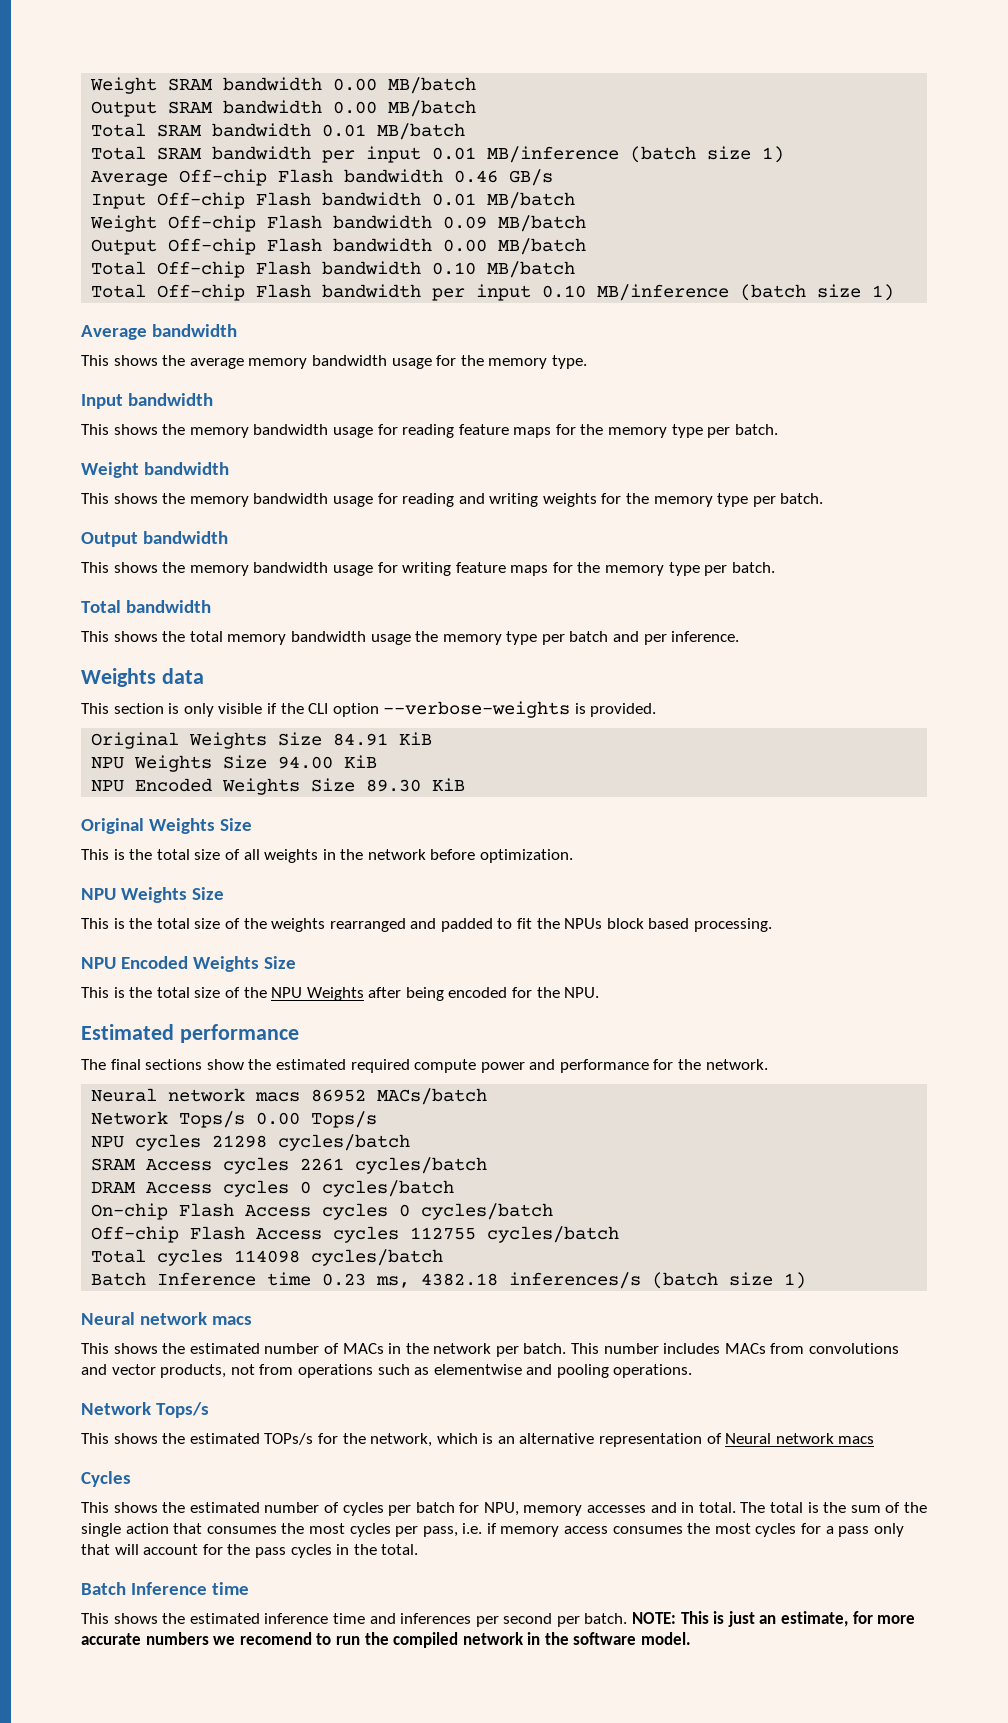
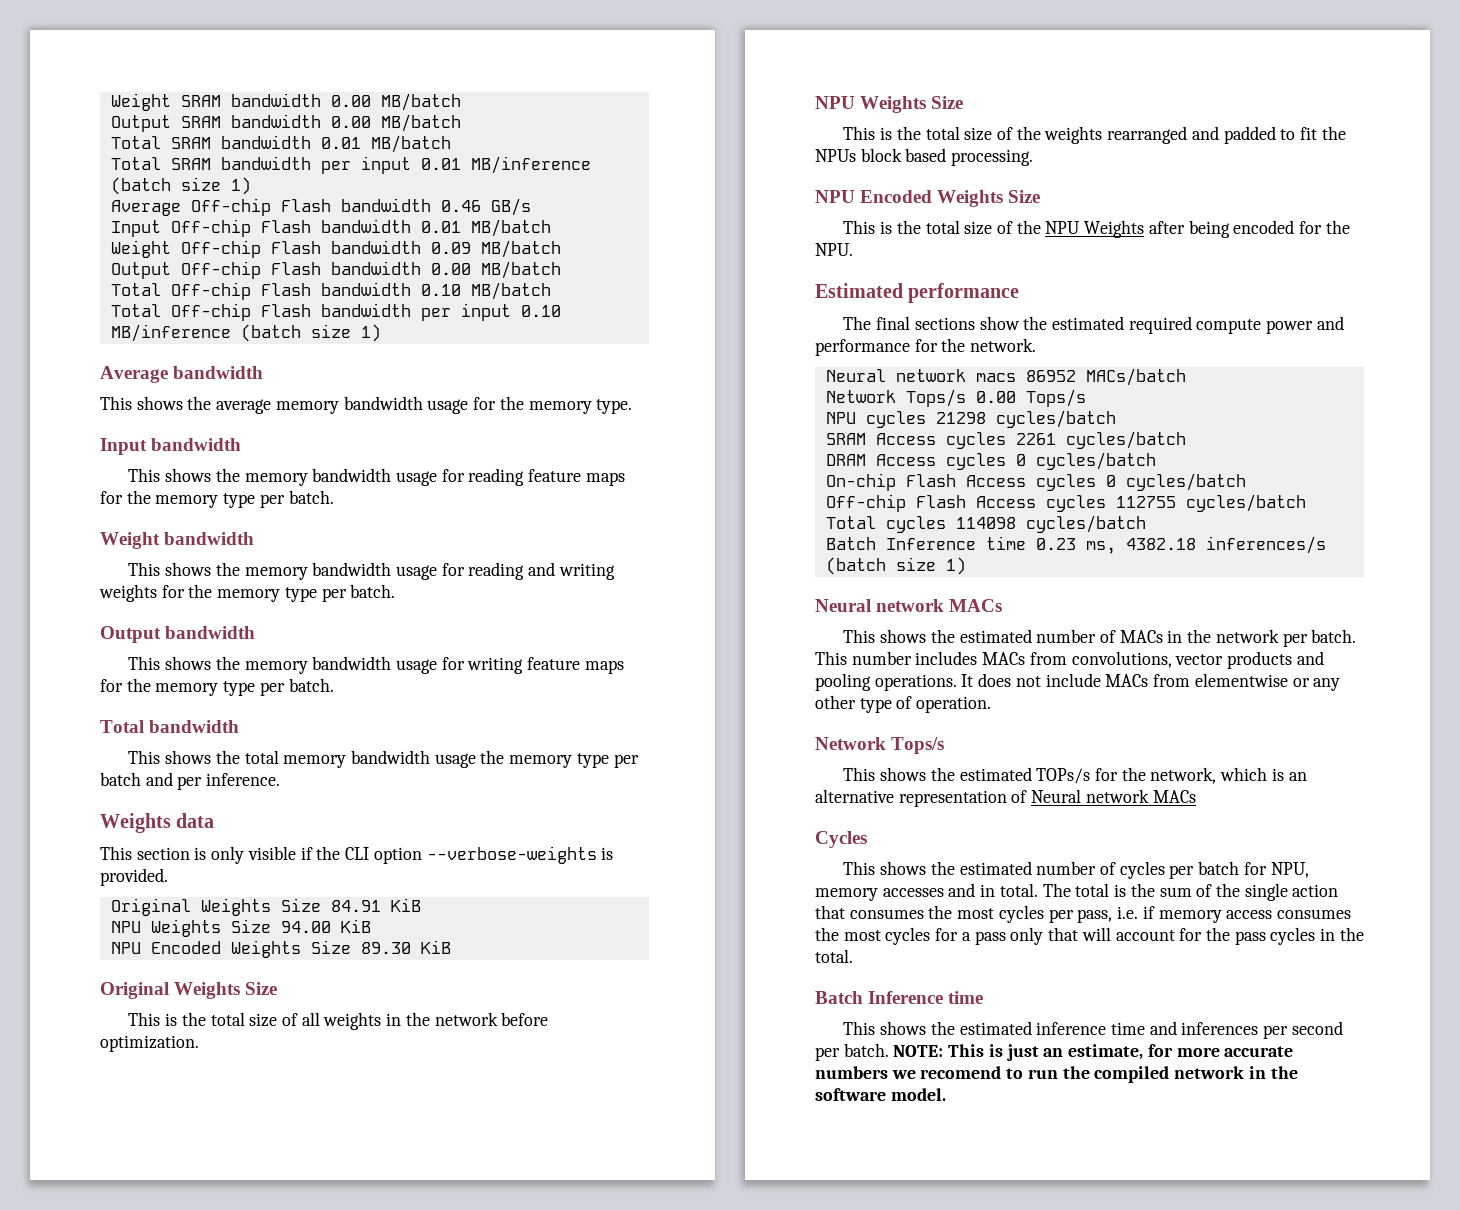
  Batch Inference time 0.23 ms, 4382.18 inferences/s (batch size 1)
- Neural network macs
+ Neural network MACs
- This number includes MACs from convolutions and vector products, not from operations such as elementwise and pooling operations.
+ This number includes MACs from convolutions, vector products and pooling operations. It does not include MACs from elementwise or any other type of operation.
- This shows the estimated TOPs/s for the network, which is an alternative representation of Neural network macs
+ This shows the estimated TOPs/s for the network, which is an alternative representation of Neural network MACs

